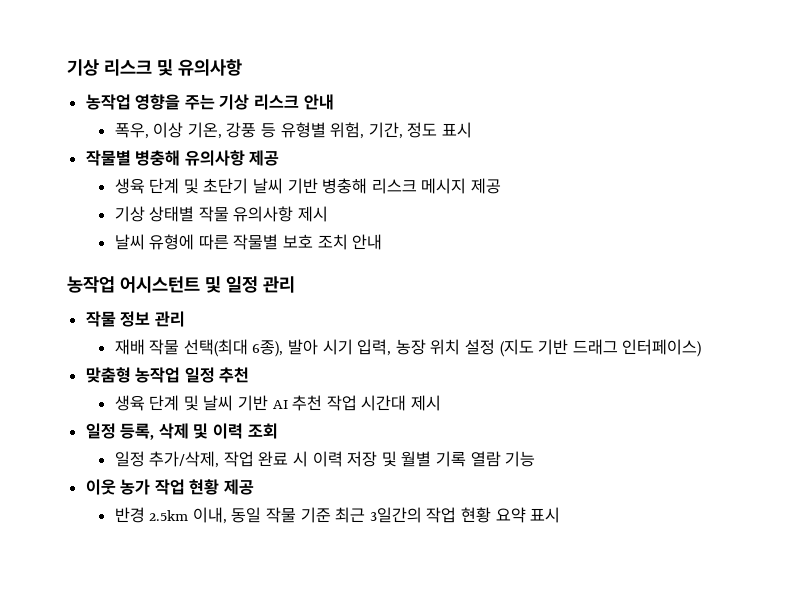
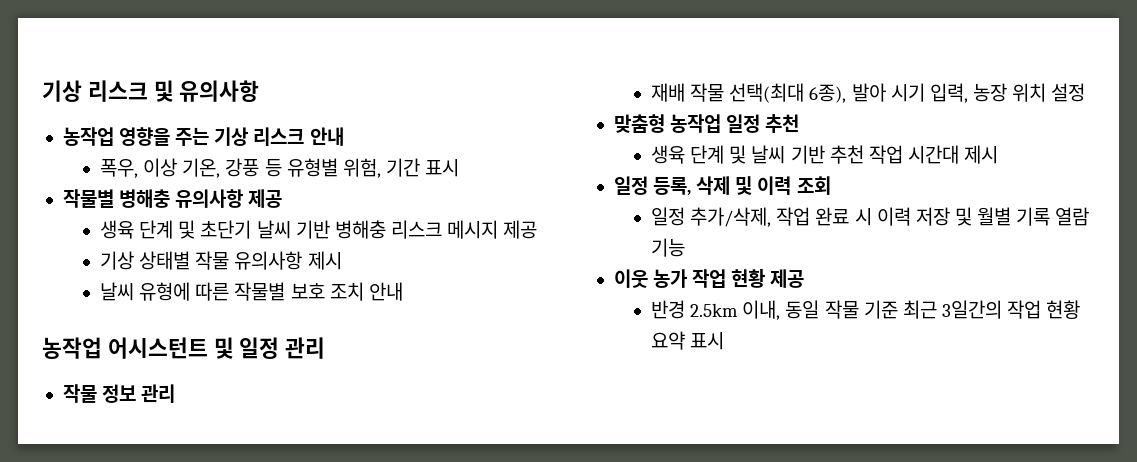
- 폭우, 이상 기온, 강풍 등 유형별 위험, 기간, 정도 표시
+ 폭우, 이상 기온, 강풍 등 유형별 위험, 기간 표시
- 작물별 병충해 유의사항 제공
+ 작물별 병해충 유의사항 제공
- 생육 단계 및 초단기 날씨 기반 병충해 리스크 메시지 제공
+ 생육 단계 및 초단기 날씨 기반 병해충 리스크 메시지 제공
- 재배 작물 선택(최대 6종), 발아 시기 입력, 농장 위치 설정 (지도 기반 드래그 인터페이스)
+ 재배 작물 선택(최대 6종), 발아 시기 입력, 농장 위치 설정
- 생육 단계 및 날씨 기반 AI 추천 작업 시간대 제시
+ 생육 단계 및 날씨 기반 추천 작업 시간대 제시

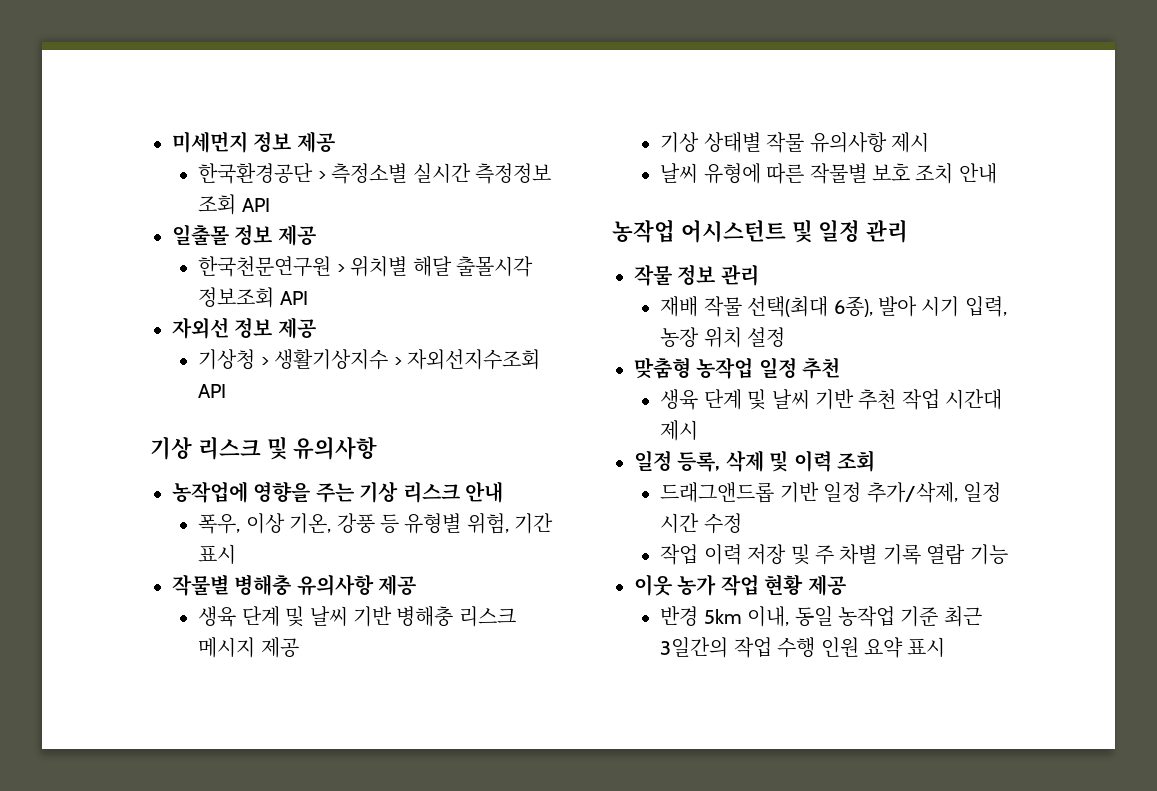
+ 미세먼지 정보 제공
+ 한국환경공단 > 측정소별 실시간 측정정보 조회 API
+ 일출몰 정보 제공
+ 한국천문연구원 > 위치별 해달 출몰시각 정보조회 API
+ 자외선 정보 제공
+ 기상청 > 생활기상지수 > 자외선지수조회 API
- 농작업 영향을 주는 기상 리스크 안내
+ 농작업에 영향을 주는 기상 리스크 안내
- 생육 단계 및 초단기 날씨 기반 병해충 리스크 메시지 제공
+ 생육 단계 및 날씨 기반 병해충 리스크 메시지 제공
- 일정 추가/삭제, 작업 완료 시 이력 저장 및 월별 기록 열람 기능
+ 드래그앤드롭 기반 일정 추가/삭제, 일정 시간 수정
+ 작업 이력 저장 및 주 차별 기록 열람 기능
- 반경 2.5km 이내, 동일 작물 기준 최근 3일간의 작업 현황 요약 표시
+ 반경 5km 이내, 동일 농작업 기준 최근 3일간의 작업 수행 인원 요약 표시

